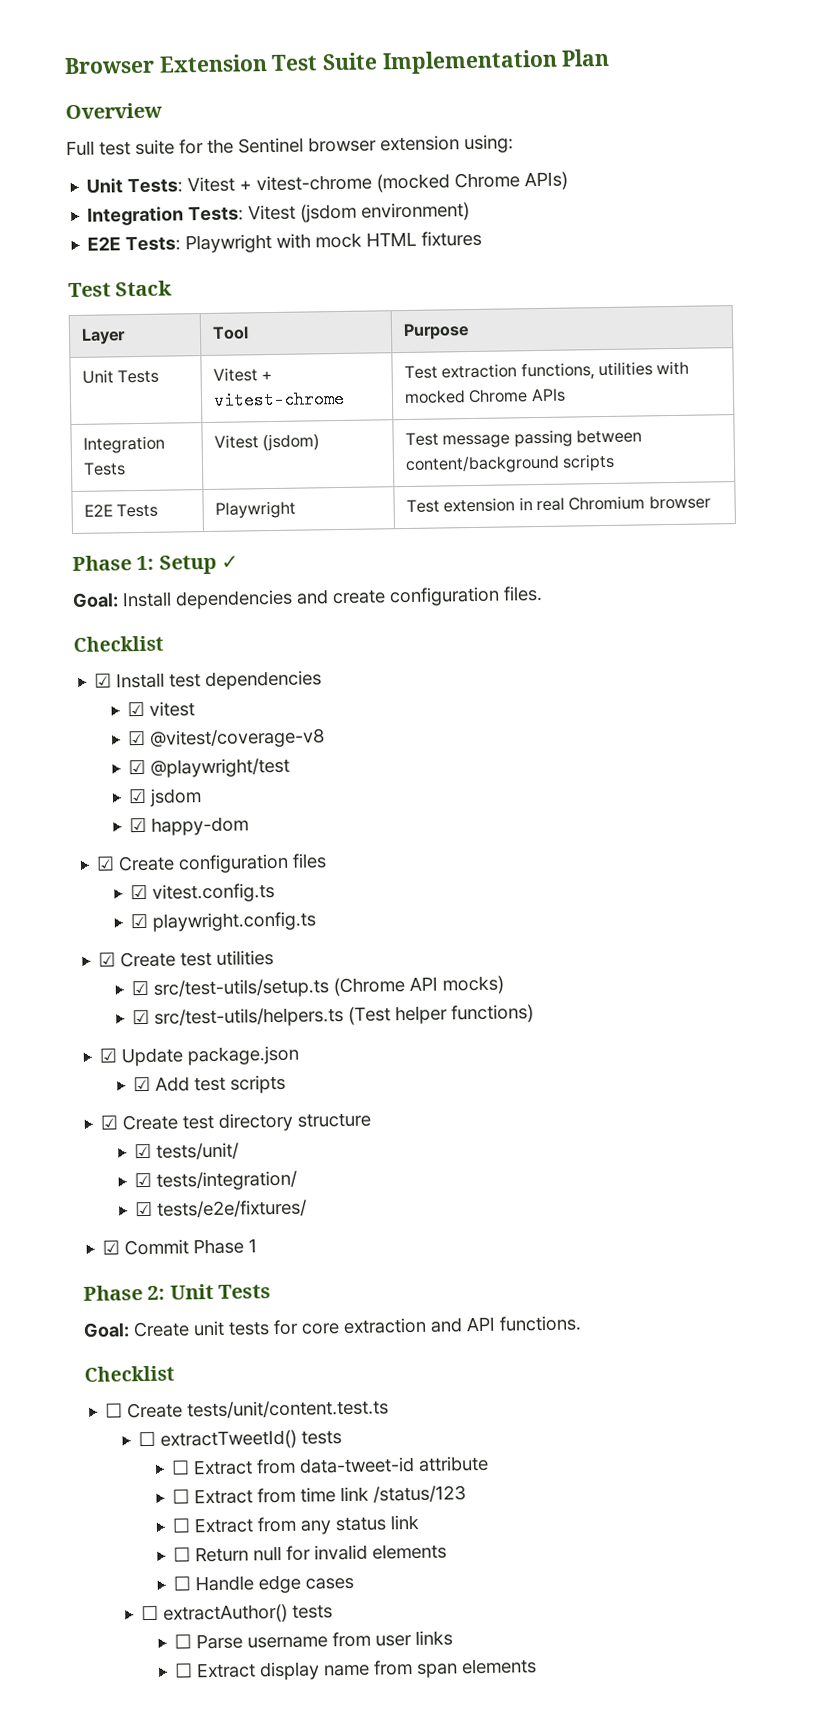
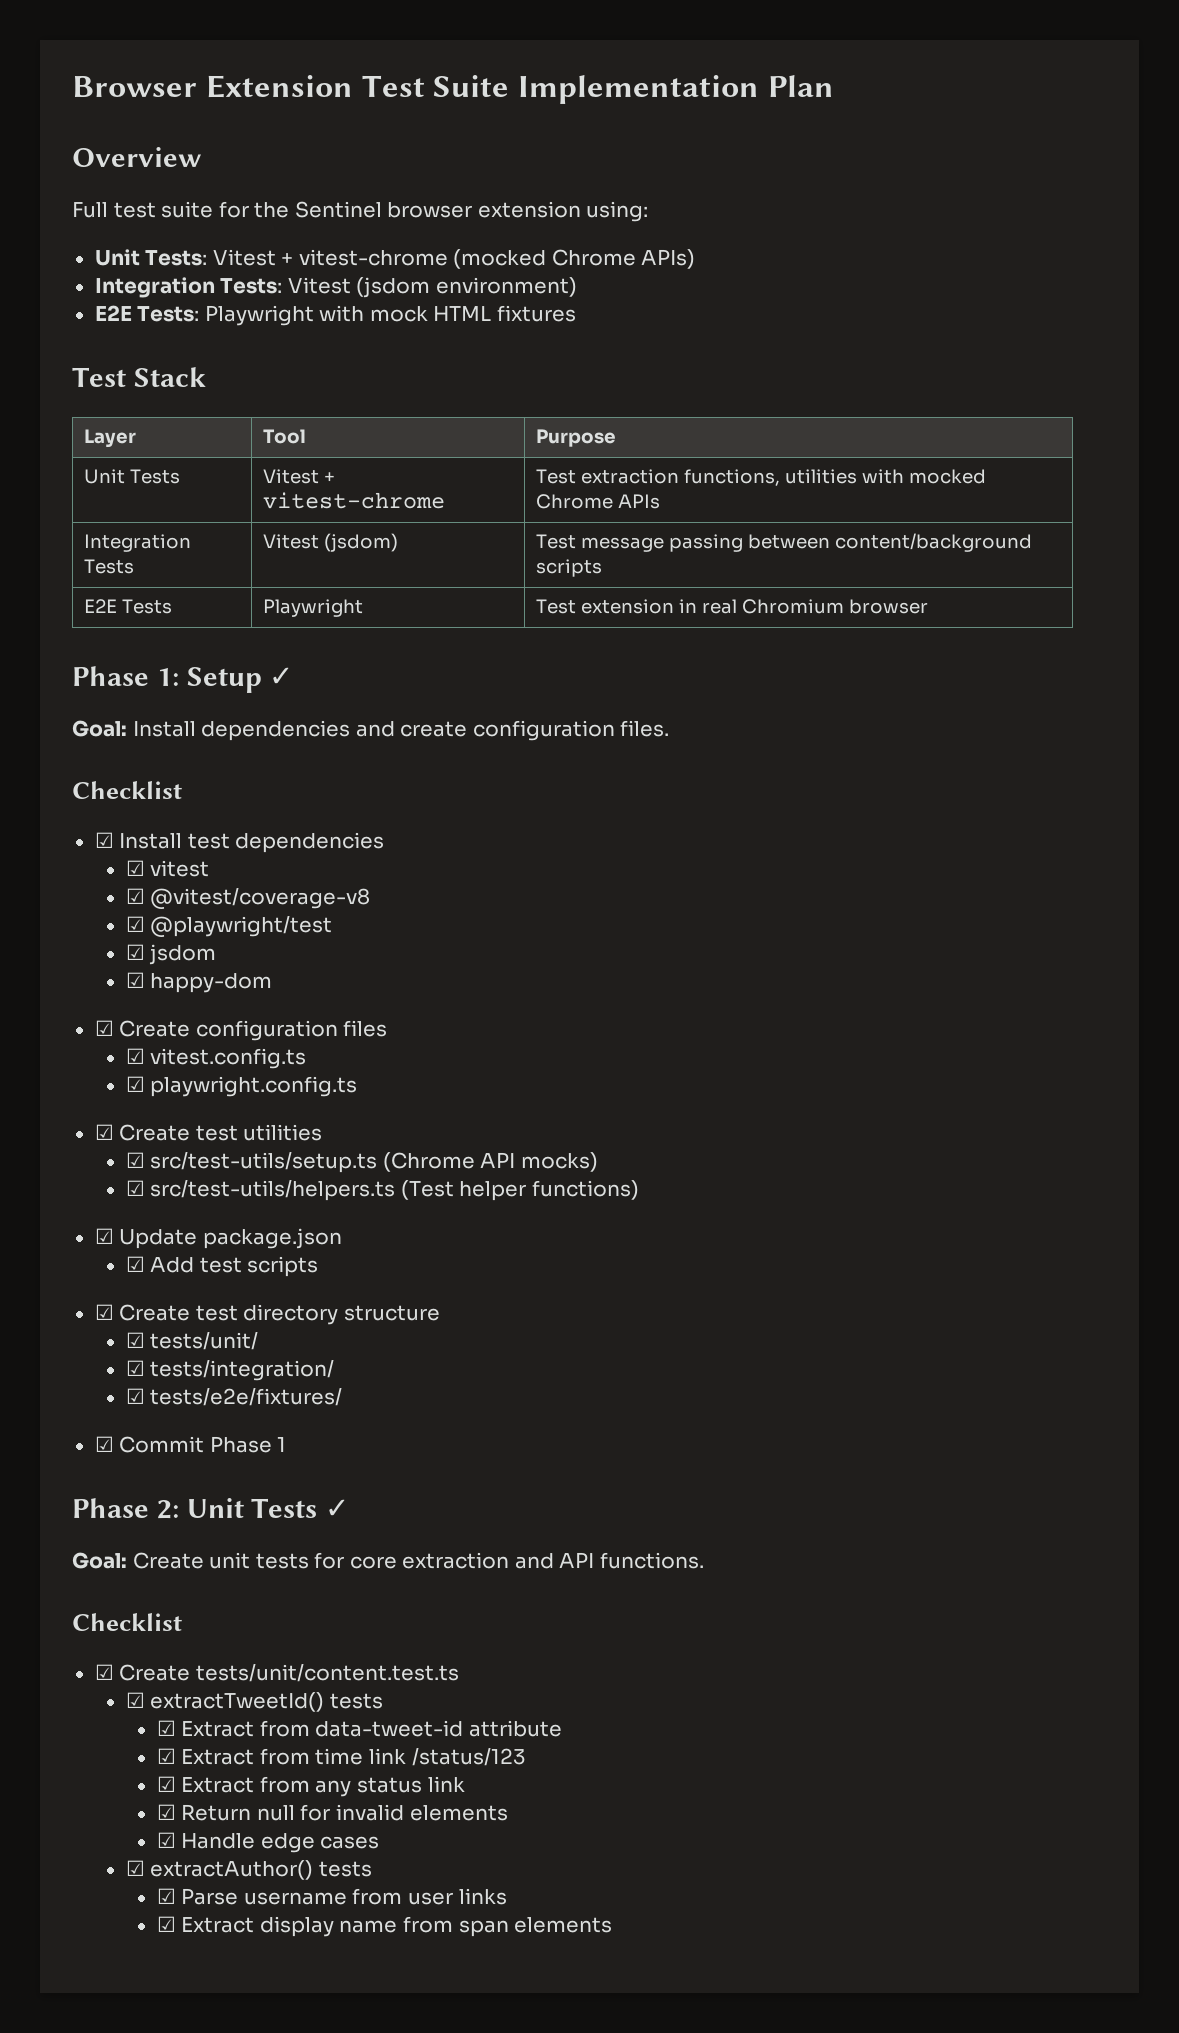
- Phase 2: Unit Tests
+ Phase 2: Unit Tests ✓
- ☐ Create tests/unit/content.test.ts
+ ☑ Create tests/unit/content.test.ts
- ☐ extractTweetId() tests
+ ☑ extractTweetId() tests
- ☐ Extract from data-tweet-id attribute
+ ☑ Extract from data-tweet-id attribute
- ☐ Extract from time link /status/123
+ ☑ Extract from time link /status/123
- ☐ Extract from any status link
+ ☑ Extract from any status link
- ☐ Return null for invalid elements
+ ☑ Return null for invalid elements
- ☐ Handle edge cases
+ ☑ Handle edge cases
- ☐ extractAuthor() tests
+ ☑ extractAuthor() tests
- ☐ Parse username from user links
+ ☑ Parse username from user links
- ☐ Extract display name from span elements
+ ☑ Extract display name from span elements

